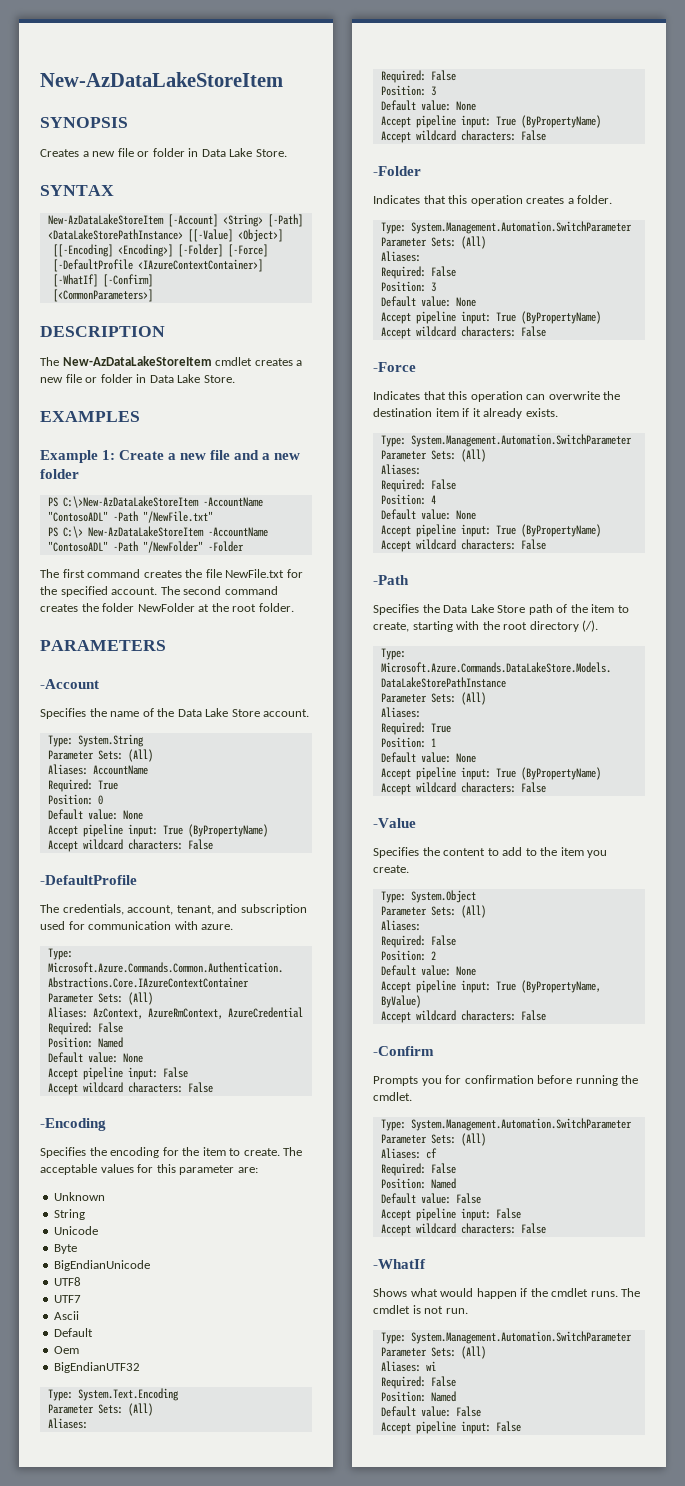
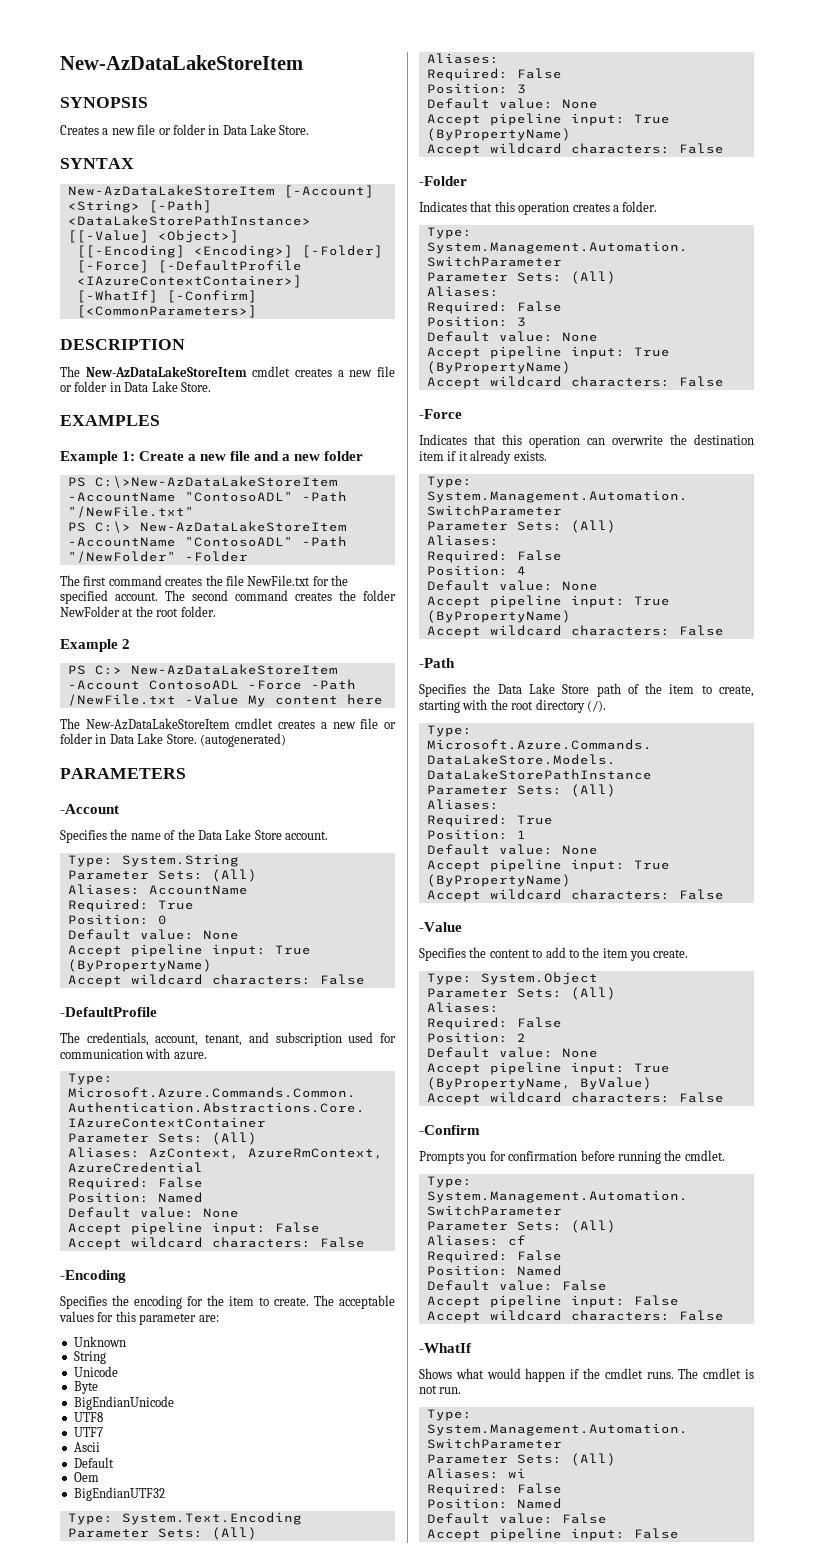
+ Example 2
+ PS C:> New-AzDataLakeStoreItem -Account ContosoADL -Force -Path /NewFile.txt -Value My content here
+ The New-AzDataLakeStoreItem cmdlet creates a new file or folder in Data Lake Store. (autogenerated)

